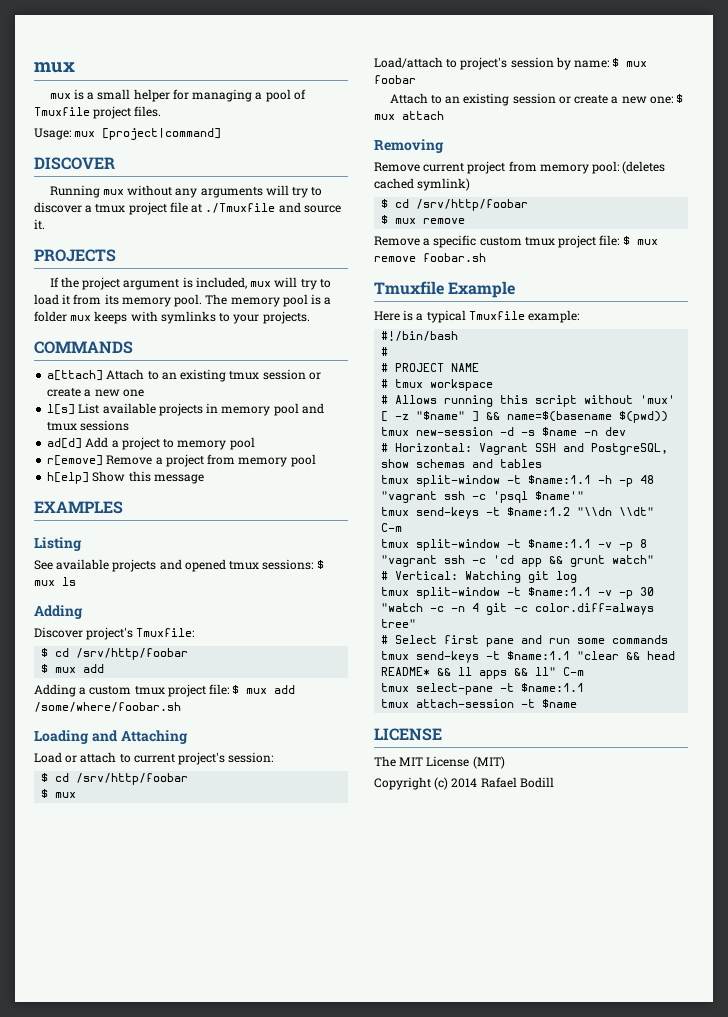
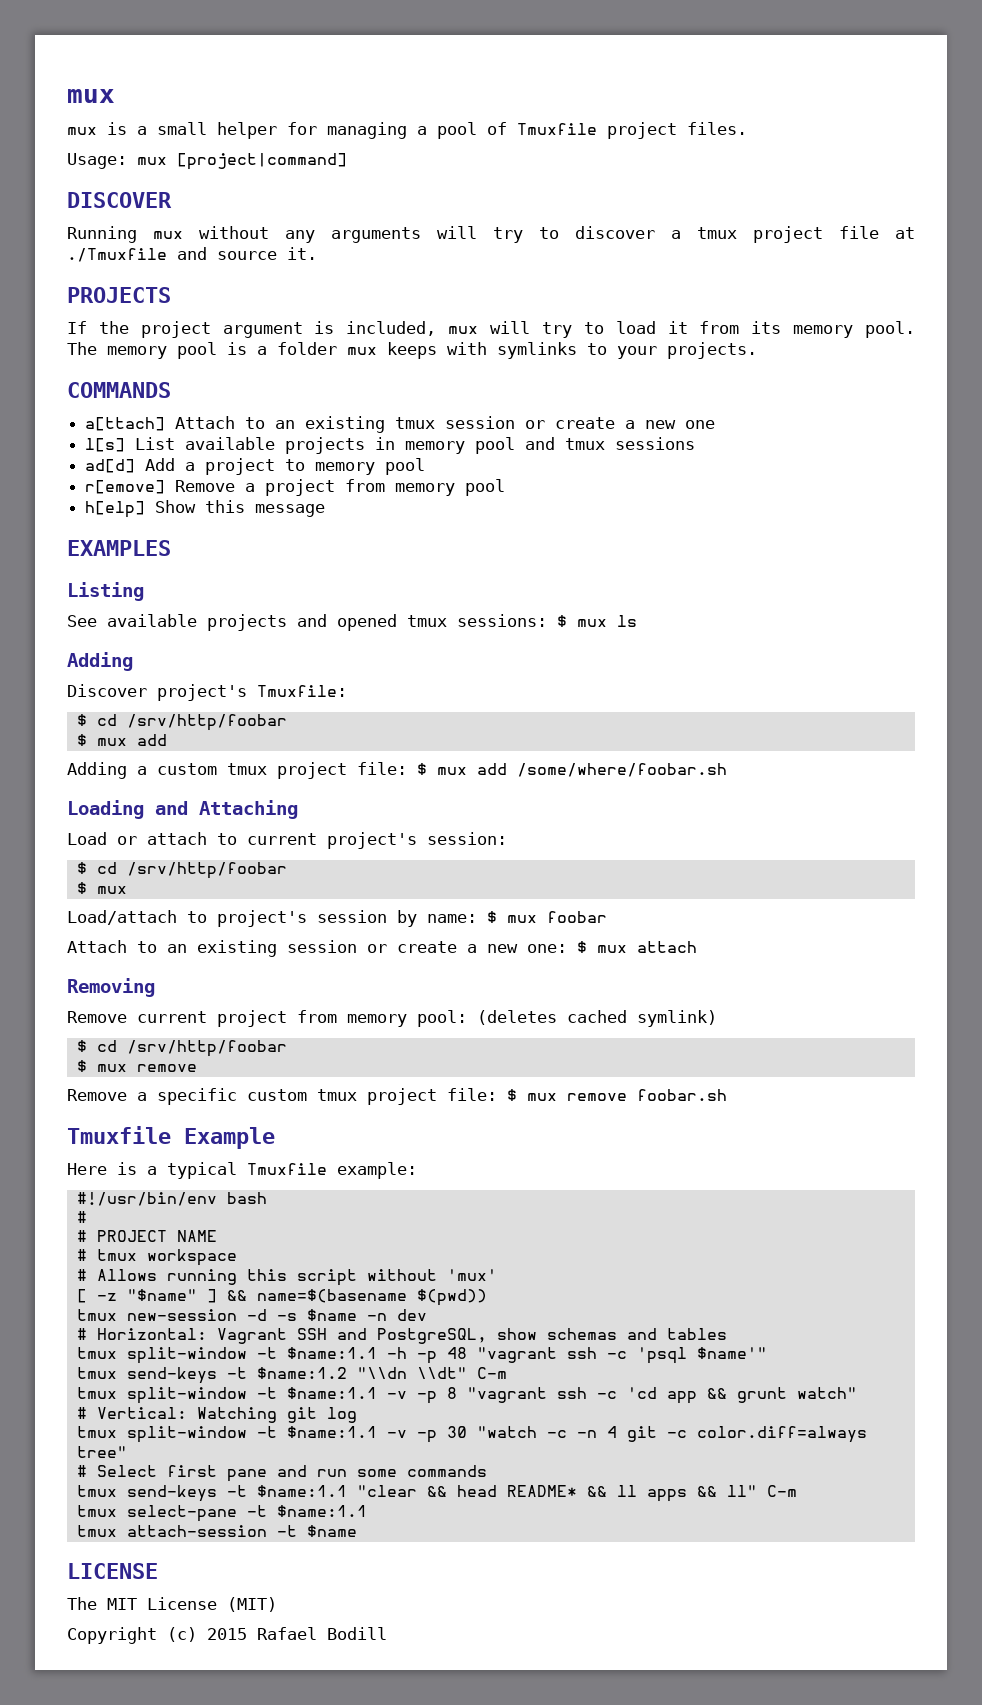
- #!/bin/bash
+ #!/usr/bin/env bash
- Copyright (c) 2014 Rafael Bodill
+ Copyright (c) 2015 Rafael Bodill

